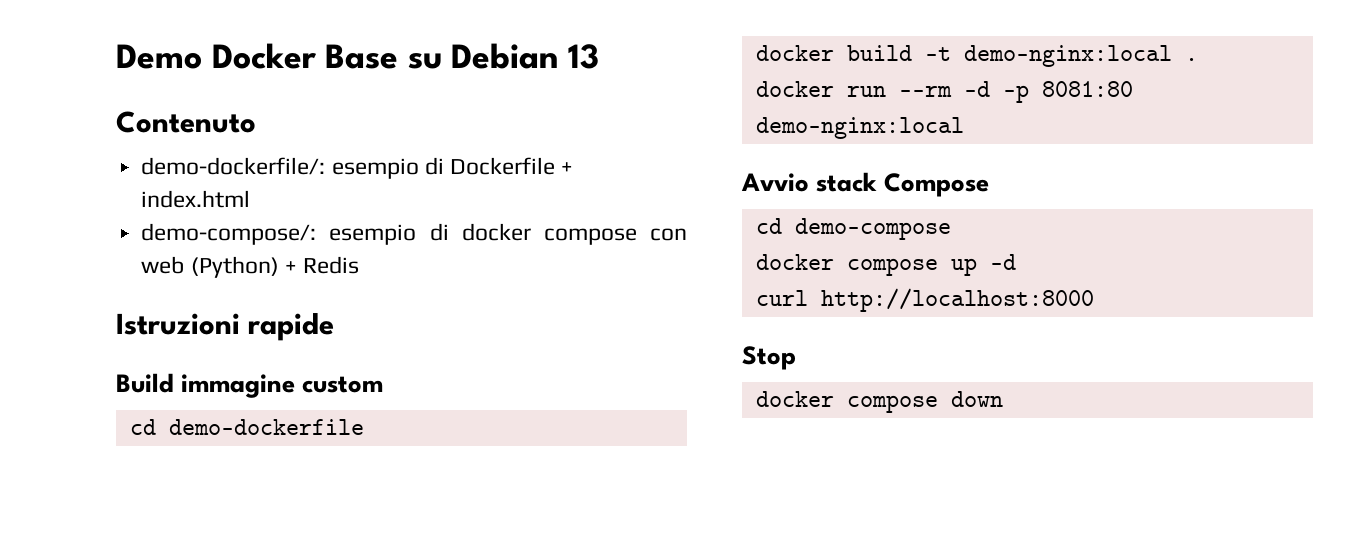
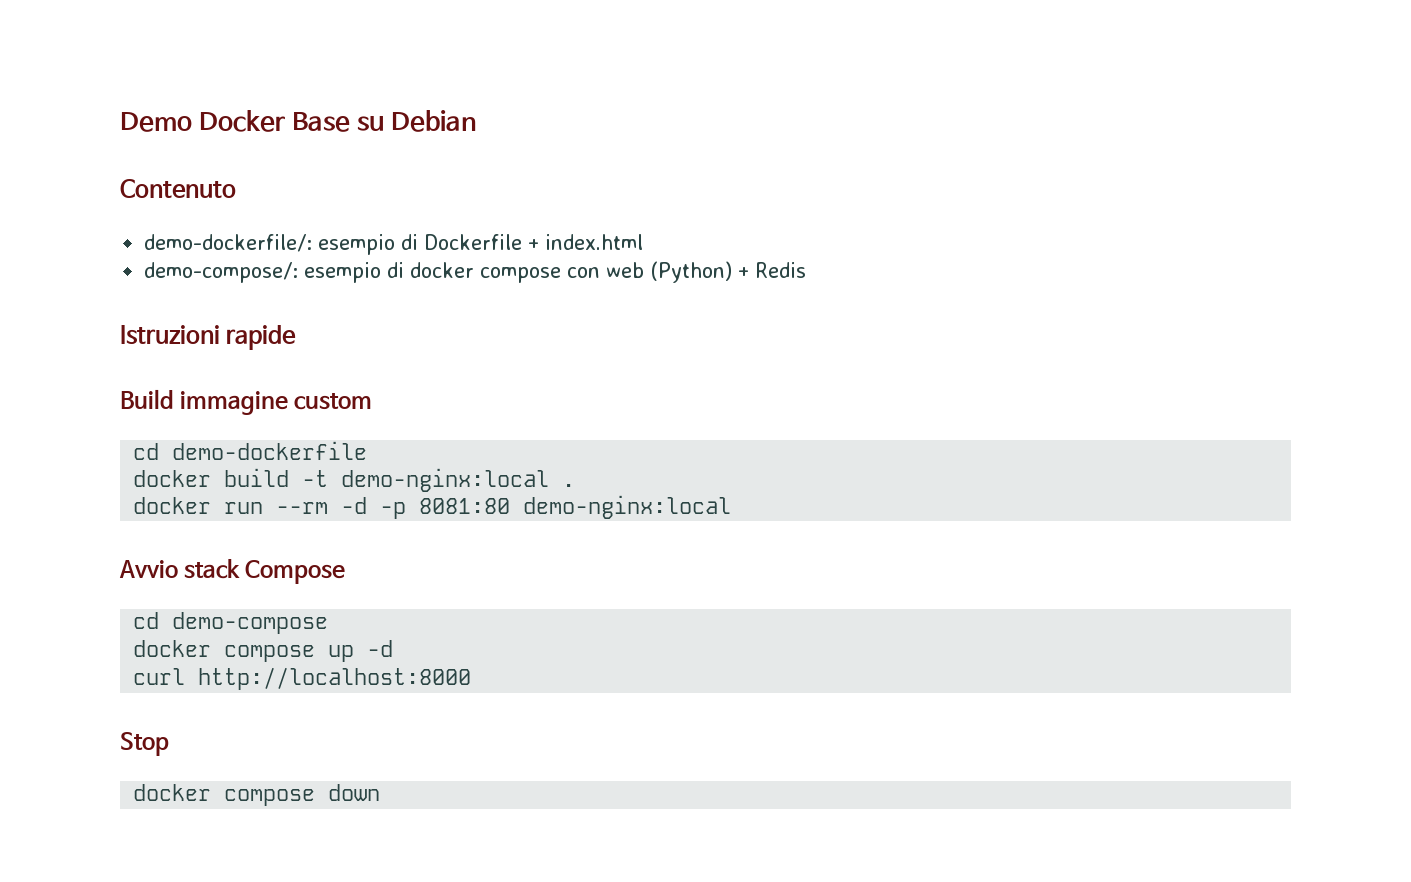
- Demo Docker Base su Debian 13
+ Demo Docker Base su Debian

